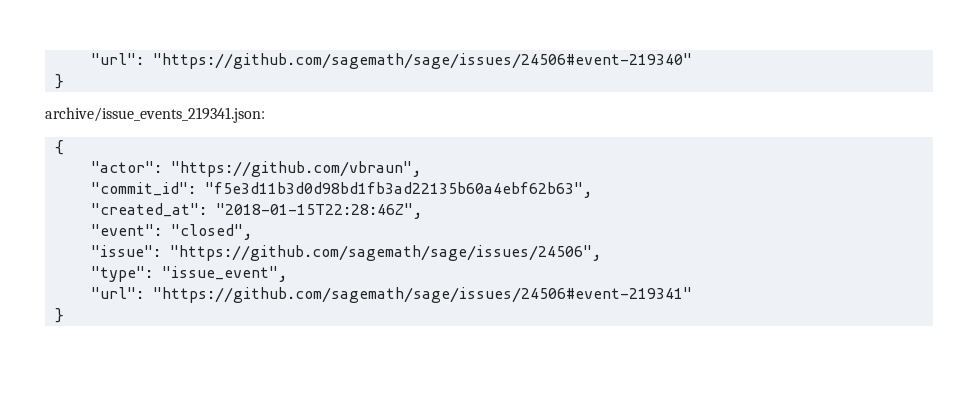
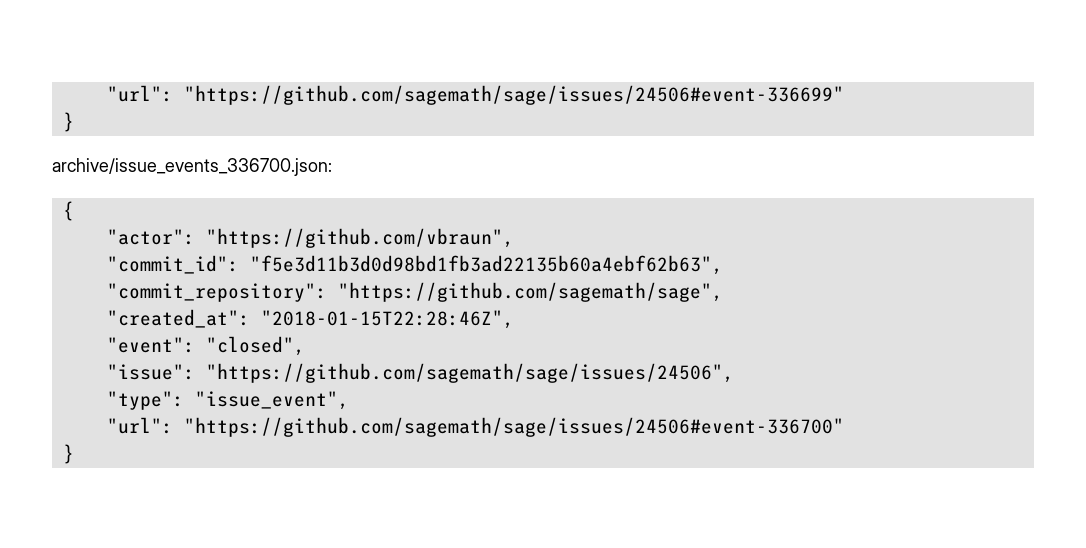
- "url": "https://github.com/sagemath/sage/issues/24506#event-219340"
+ "url": "https://github.com/sagemath/sage/issues/24506#event-336699"
- archive/issue_events_219341.json:
+ archive/issue_events_336700.json:
+ "commit_repository": "https://github.com/sagemath/sage",
- "url": "https://github.com/sagemath/sage/issues/24506#event-219341"
+ "url": "https://github.com/sagemath/sage/issues/24506#event-336700"

